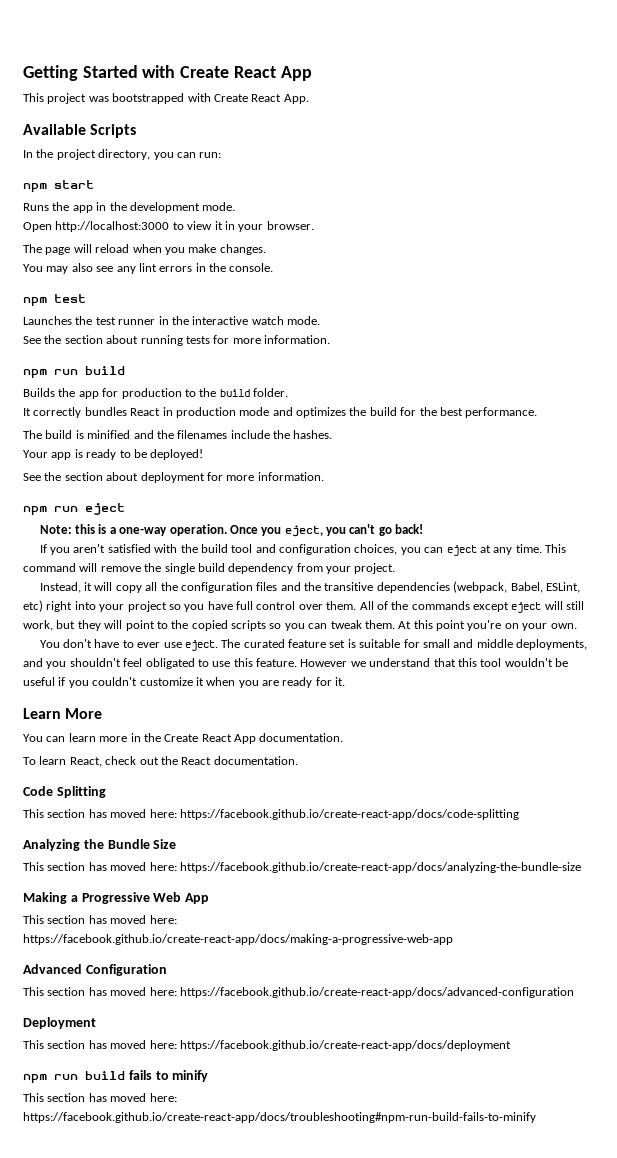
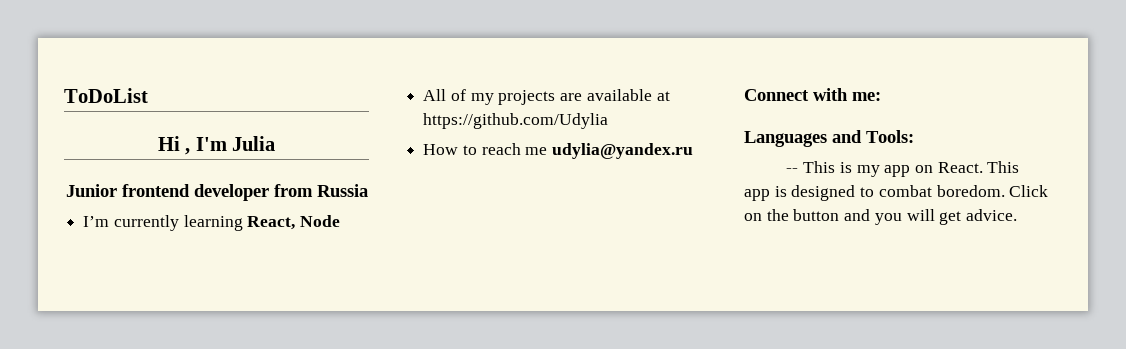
- Getting Started with Create React App
- This project was bootstrapped with Create React App.
- Available Scripts
- In the project directory, you can run:
- npm start
- Runs the app in the development mode.
- Open http://localhost:3000 to view it in your browser.
- The page will reload when you make changes.
- You may also see any lint errors in the console.
- npm test
- Launches the test runner in the interactive watch mode.
- See the section about running tests for more information.
- npm run build
- Builds the app for production to the build folder.
- It correctly bundles React in production mode and optimizes the build for the best performance.
- The build is minified and the filenames include the hashes.
- Your app is ready to be deployed!
- See the section about deployment for more information.
- npm run eject
- Note: this is a one-way operation. Once you eject, you can't go back!
- If you aren't satisfied with the build tool and configuration choices, you can eject at any time. This command will remove the single build dependency from your project.
- Instead, it will copy all the configuration files and the transitive dependencies (webpack, Babel, ESLint, etc) right into your project so you have full control over them. All of the commands except eject will still work, but they will point to the copied scripts so you can tweak them. At this point you're on your own.
- You don't have to ever use eject. The curated feature set is suitable for small and middle deployments, and you shouldn't feel obligated to use this feature. However we understand that this tool wouldn't be useful if you couldn't customize it when you are ready for it.
- Learn More
- You can learn more in the Create React App documentation.
- To learn React, check out the React documentation.
- Code Splitting
- This section has moved here: https://facebook.github.io/create-react-app/docs/code-splitting
- Analyzing the Bundle Size
- This section has moved here: https://facebook.github.io/create-react-app/docs/analyzing-the-bundle-size
- Making a Progressive Web App
- This section has moved here: https://facebook.github.io/create-react-app/docs/making-a-progressive-web-app
- Advanced Configuration
- This section has moved here: https://facebook.github.io/create-react-app/docs/advanced-configuration
- Deployment
- This section has moved here: https://facebook.github.io/create-react-app/docs/deployment
- npm run build fails to minify
- This section has moved here: https://facebook.github.io/create-react-app/docs/troubleshooting#npm-run-build-fails-to-minify
+ ToDoList
+ Hi , I'm Julia
+ Junior frontend developer from Russia
+ I’m currently learning React, Node
+ All of my projects are available at https://github.com/Udylia
+ How to reach me udylia@yandex.ru
+ Connect with me:
+ Languages and Tools:
+ -- This is my app on React. This app is designed to combat boredom. Click on the button and you will get advice.

